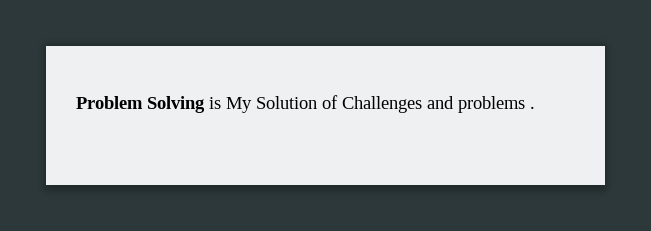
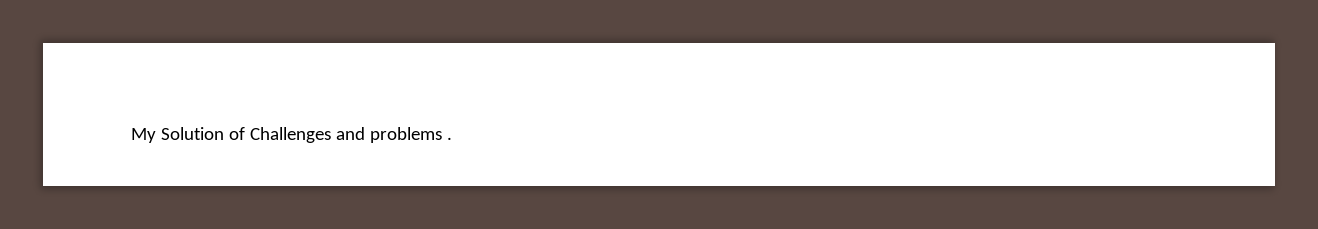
- Problem Solving is My Solution of Challenges and problems .
+ My Solution of Challenges and problems .

